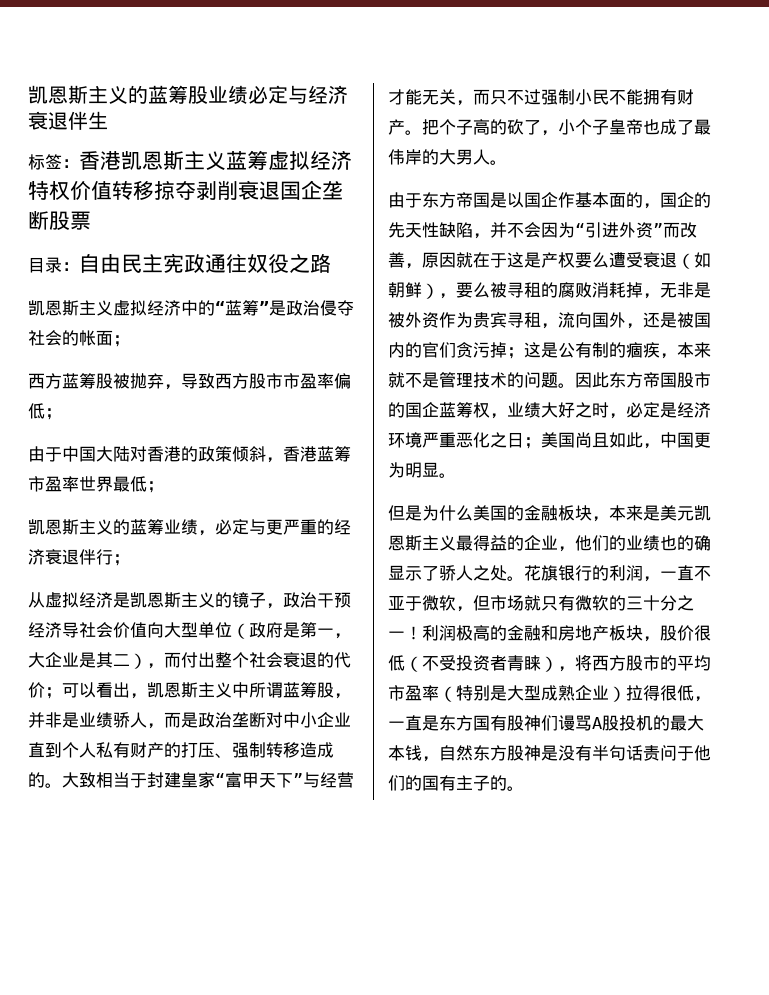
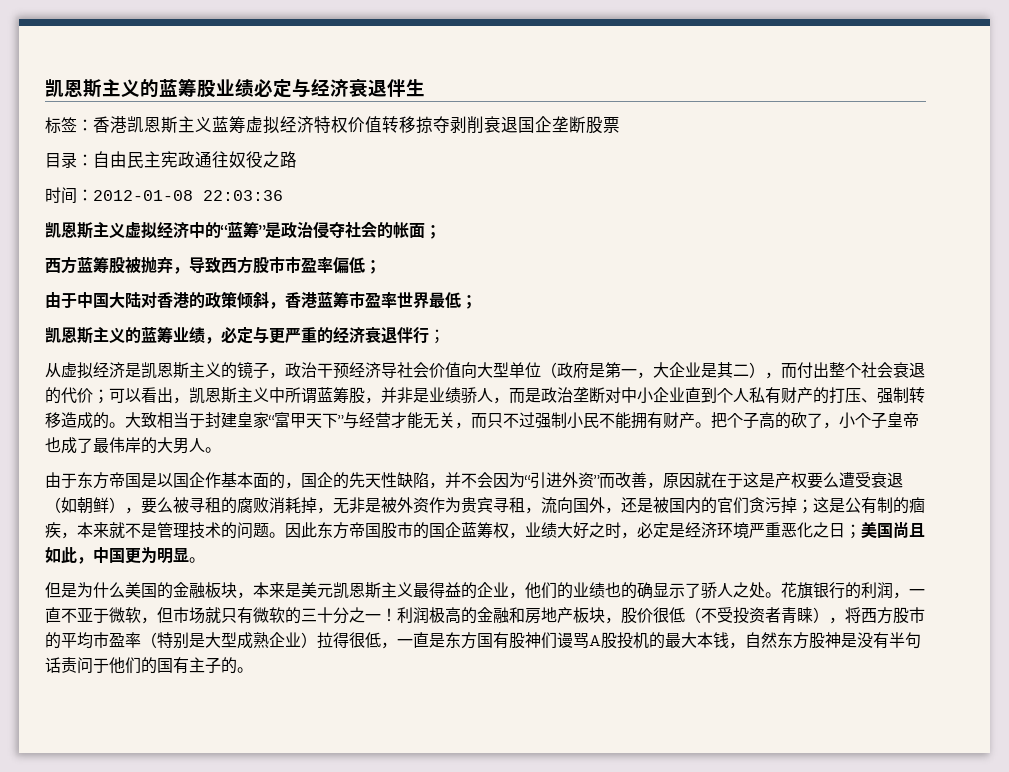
+ 时间：2012-01-08 22:03:36

